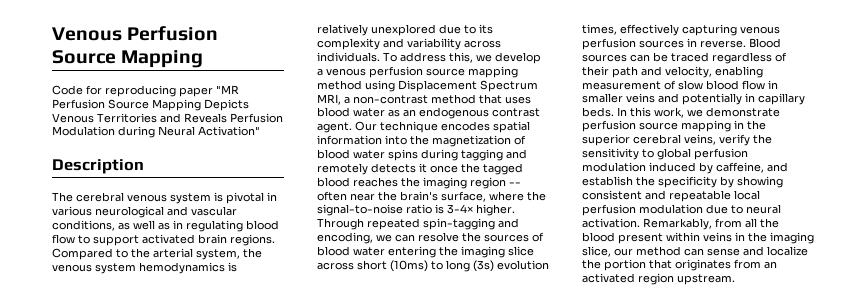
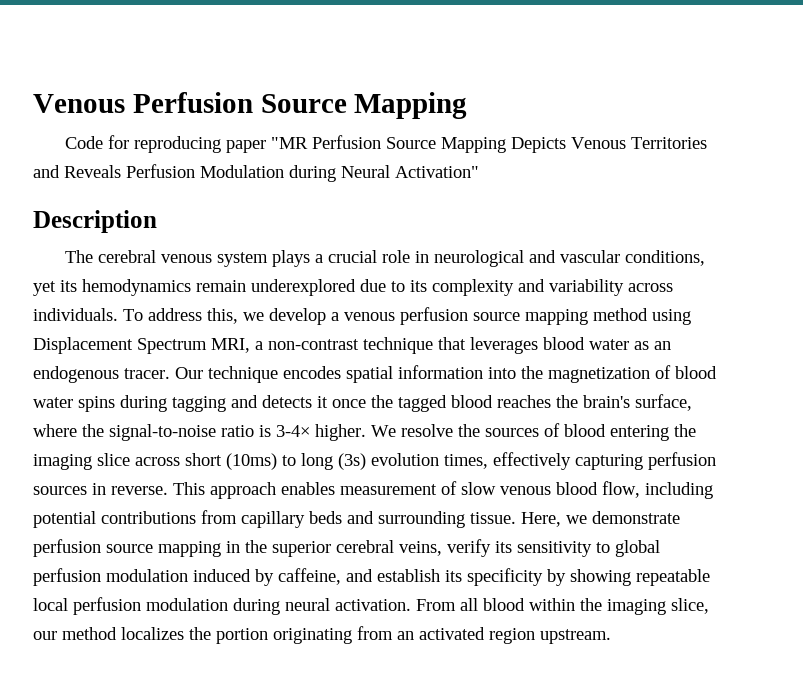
- The cerebral venous system is pivotal in various neurological and vascular conditions, as well as in regulating blood flow to support activated brain regions. Compared to the arterial system, the venous system hemodynamics is relatively unexplored due to its complexity and variability across individuals.
+ The cerebral venous system plays a crucial role in neurological and vascular conditions, yet its hemodynamics remain underexplored due to its complexity and variability across individuals.
- To address this, we develop a venous perfusion source mapping method using Displacement Spectrum MRI, a non-contrast method that uses blood water as an endogenous contrast agent.
+ To address this, we develop a venous perfusion source mapping method using Displacement Spectrum MRI, a non-contrast technique that leverages blood water as an endogenous tracer.
- Our technique encodes spatial information into the magnetization of blood water spins during tagging and remotely detects it once the tagged blood reaches the imaging region -- often near the brain's surface, where the signal-to-noise ratio is 3-4× higher.
+ Our technique encodes spatial information into the magnetization of blood water spins during tagging and detects it once the tagged blood reaches the brain's surface, where the signal-to-noise ratio is 3-4× higher.
- Through repeated spin-tagging and encoding, we can resolve the sources of blood water entering the imaging slice across short (10ms) to long (3s) evolution times, effectively capturing venous perfusion sources in reverse.
+ We resolve the sources of blood entering the imaging slice across short (10ms) to long (3s) evolution times, effectively capturing perfusion sources in reverse.
- Blood sources can be traced regardless of their path and velocity, enabling measurement of slow blood flow in smaller veins and potentially in capillary beds. In this work, we demonstrate perfusion source mapping in the superior cerebral veins, verify the sensitivity to global perfusion modulation induced by caffeine, and establish the specificity by showing consistent and repeatable local perfusion modulation due to neural activation. Remarkably, from all the blood present within veins in the imaging slice, our method can sense and localize the portion that originates from an activated region upstream.
+ This approach enables measurement of slow venous blood flow, including potential contributions from capillary beds and surrounding tissue. Here, we demonstrate perfusion source mapping in the superior cerebral veins, verify its sensitivity to global perfusion modulation induced by caffeine, and establish its specificity by showing repeatable local perfusion modulation during neural activation. From all blood within the imaging slice, our method localizes the portion originating from an activated region upstream.

